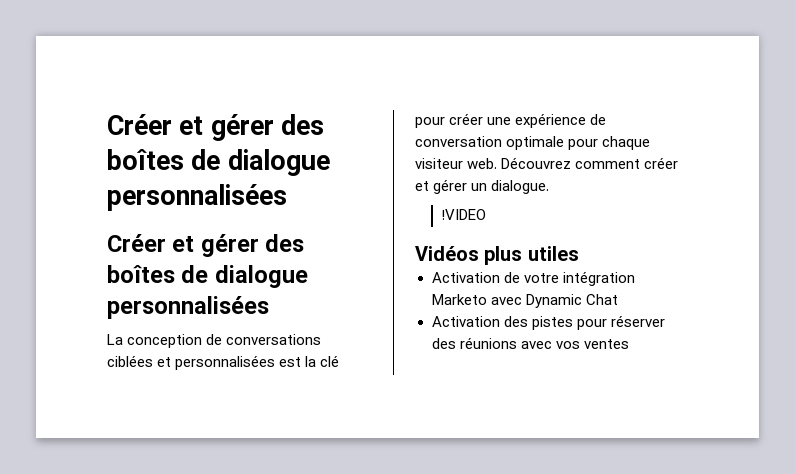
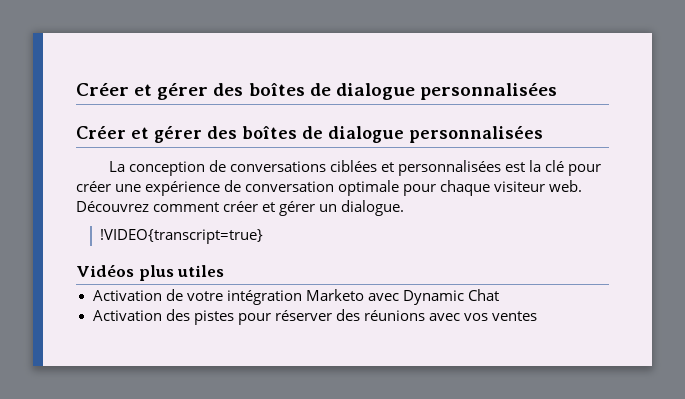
- !VIDEO
+ !VIDEO{transcript=true}

